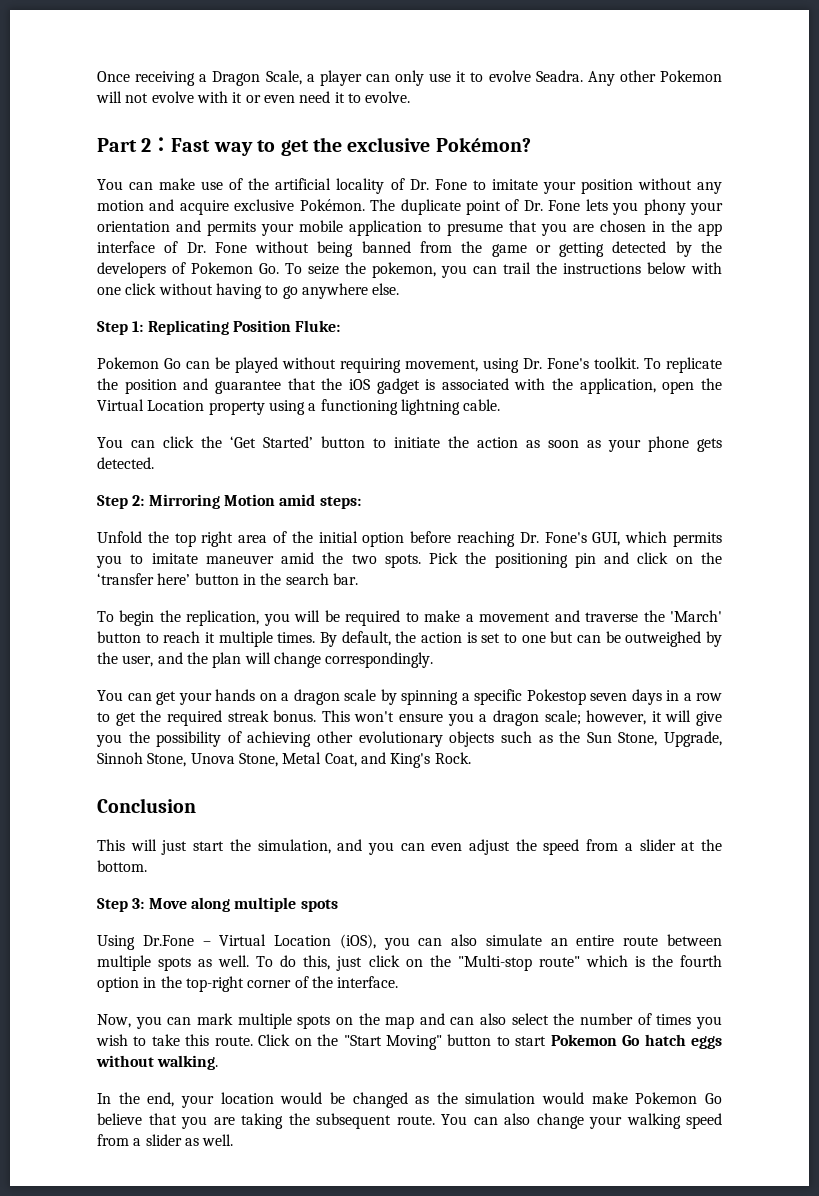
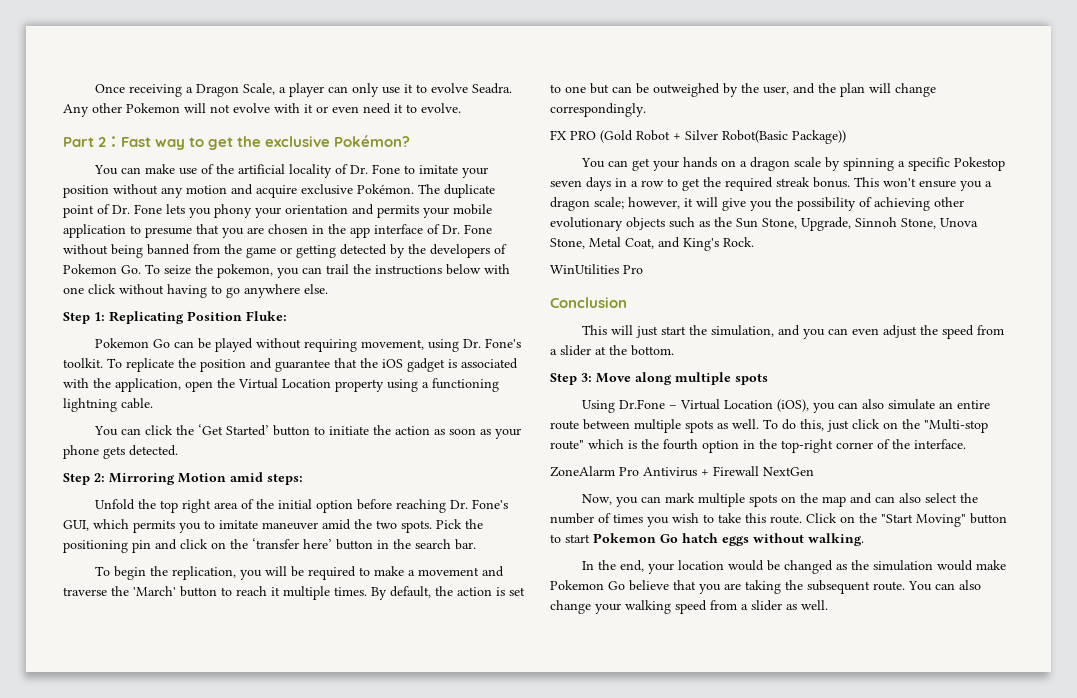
+ FX PRO (Gold Robot + Silver Robot(Basic Package))
+ WinUtilities Pro
+ ZoneAlarm Pro Antivirus + Firewall NextGen

